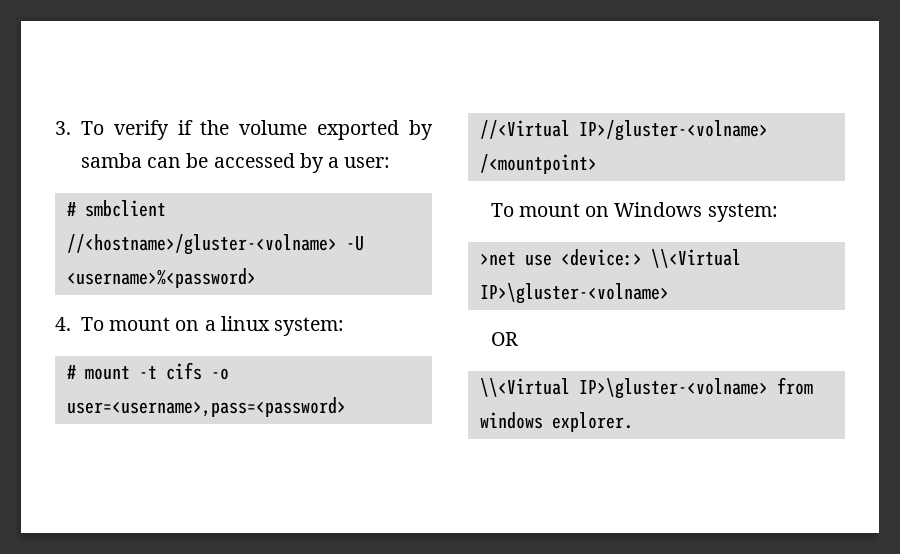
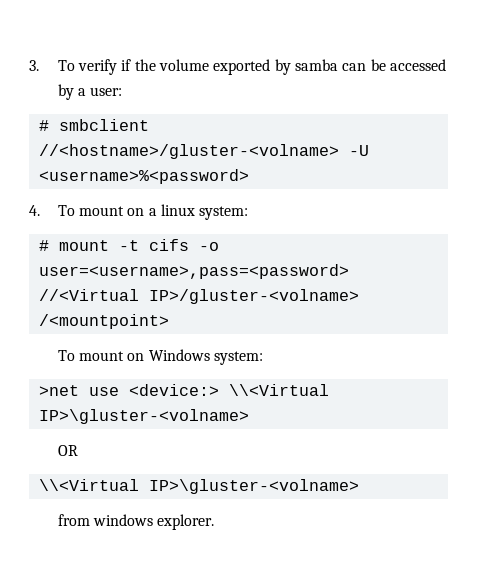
  OR
- \\<Virtual IP>\gluster-<volname> from windows explorer.
+ \\<Virtual IP>\gluster-<volname>
+ from windows explorer.

